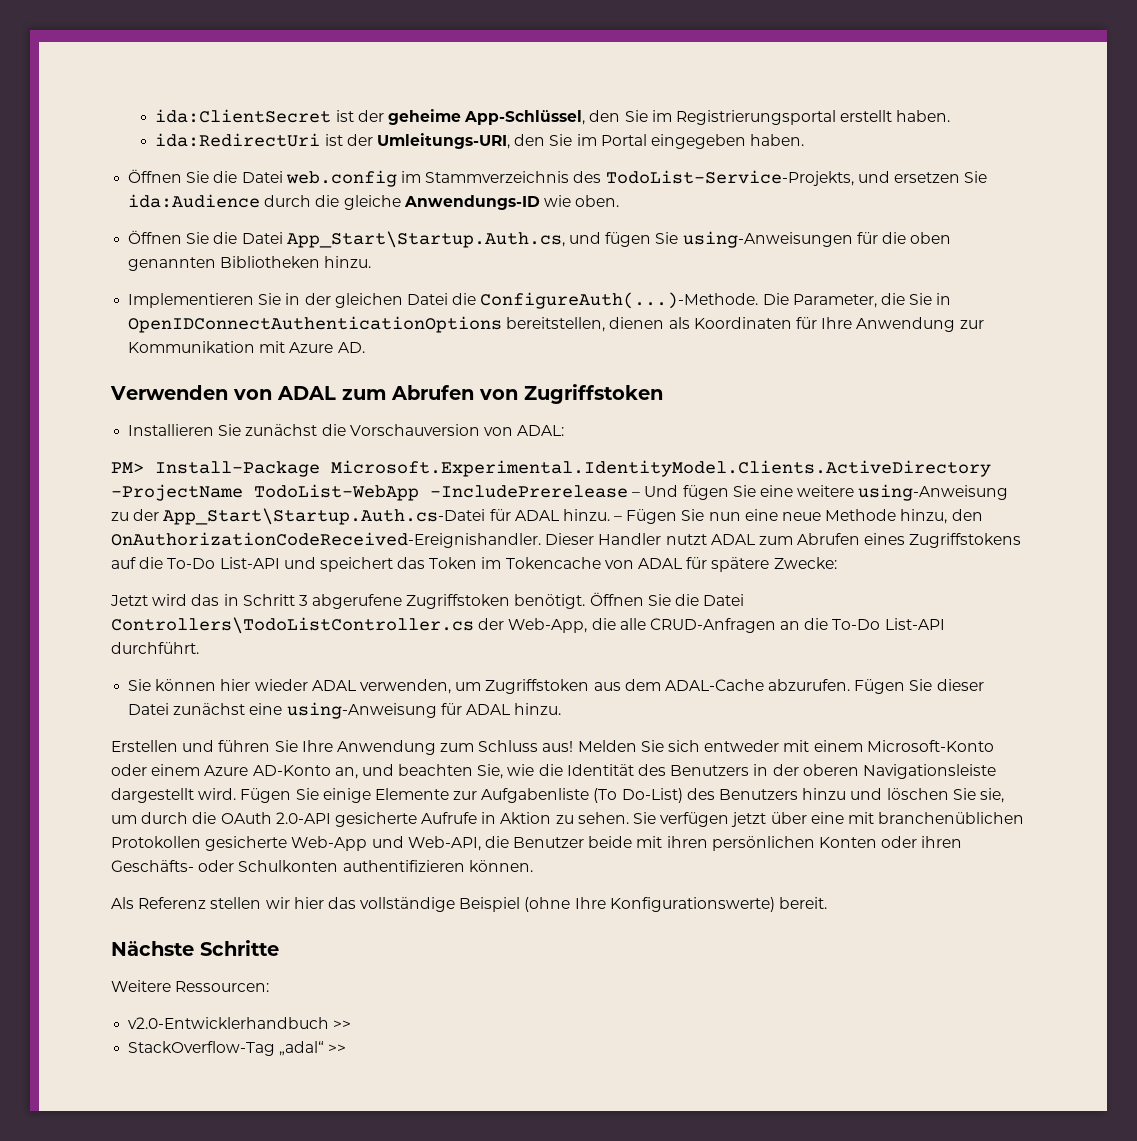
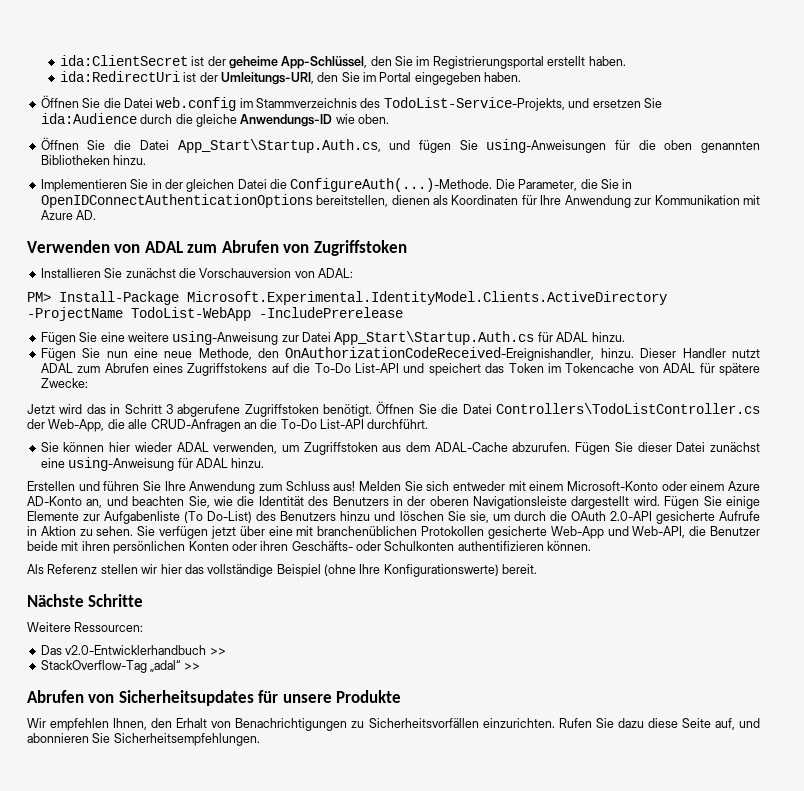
- PM> Install-Package Microsoft.Experimental.IdentityModel.Clients.ActiveDirectory -ProjectName TodoList-WebApp -IncludePrerelease – Und fügen Sie eine weitere using-Anweisung zu der App_Start\Startup.Auth.cs-Datei für ADAL hinzu. – Fügen Sie nun eine neue Methode hinzu, den OnAuthorizationCodeReceived-Ereignishandler.
+ PM> Install-Package Microsoft.Experimental.IdentityModel.Clients.ActiveDirectory -ProjectName TodoList-WebApp -IncludePrerelease
+ Fügen Sie eine weitere using-Anweisung zur Datei App_Start\Startup.Auth.cs für ADAL hinzu.
+ Fügen Sie nun eine neue Methode, den OnAuthorizationCodeReceived-Ereignishandler, hinzu.
- v2.0-Entwicklerhandbuch >>
+ Das v2.0-Entwicklerhandbuch >>
+ Abrufen von Sicherheitsupdates für unsere Produkte
+ Wir empfehlen Ihnen, den Erhalt von Benachrichtigungen zu Sicherheitsvorfällen einzurichten. Rufen Sie dazu diese Seite auf, und abonnieren Sie Sicherheitsempfehlungen.

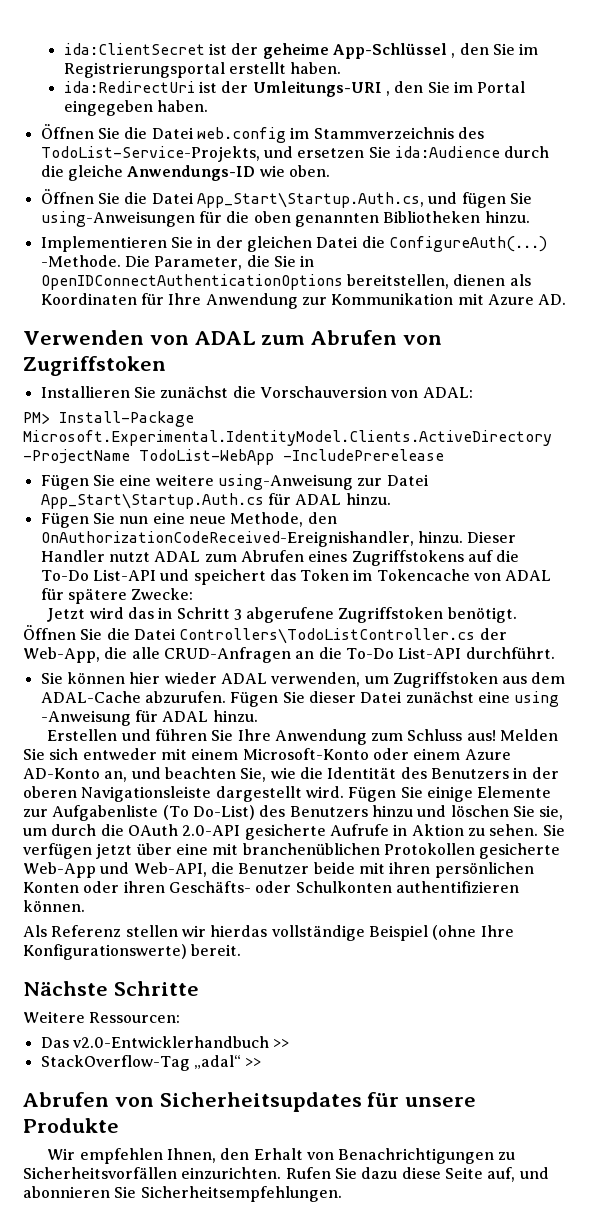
- ida:ClientSecret ist der geheime App-Schlüssel, den Sie im Registrierungsportal erstellt haben.
+ ida:ClientSecret ist der geheime App-Schlüssel , den Sie im Registrierungsportal erstellt haben.
- ida:RedirectUri ist der Umleitungs-URI, den Sie im Portal eingegeben haben.
+ ida:RedirectUri ist der Umleitungs-URI , den Sie im Portal eingegeben haben.
- Implementieren Sie in der gleichen Datei die ConfigureAuth(...)-Methode. Die Parameter, die Sie in OpenIDConnectAuthenticationOptions bereitstellen, dienen als Koordinaten für Ihre Anwendung zur Kommunikation mit Azure AD.
+ Implementieren Sie in der gleichen Datei die ConfigureAuth(...) -Methode. Die Parameter, die Sie in OpenIDConnectAuthenticationOptions bereitstellen, dienen als Koordinaten für Ihre Anwendung zur Kommunikation mit Azure AD.
- Fügen Sie dieser Datei zunächst eine using-Anweisung für ADAL hinzu.
+ Fügen Sie dieser Datei zunächst eine using -Anweisung für ADAL hinzu.
- Als Referenz stellen wir hier das vollständige Beispiel (ohne Ihre Konfigurationswerte) bereit.
+ Als Referenz stellen wir hierdas vollständige Beispiel (ohne Ihre Konfigurationswerte) bereit.

